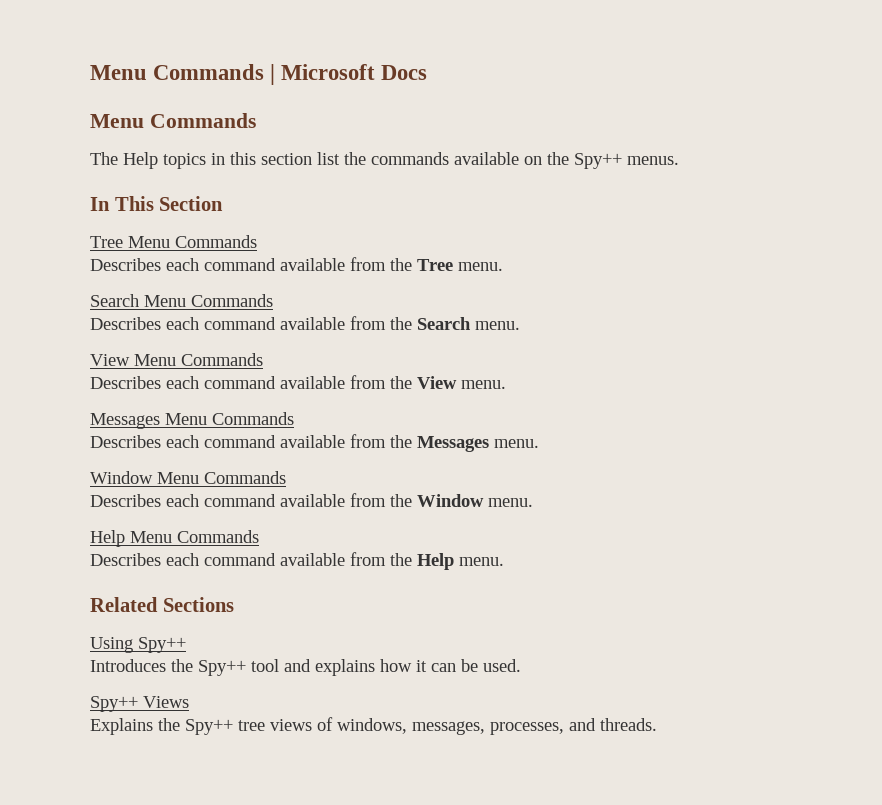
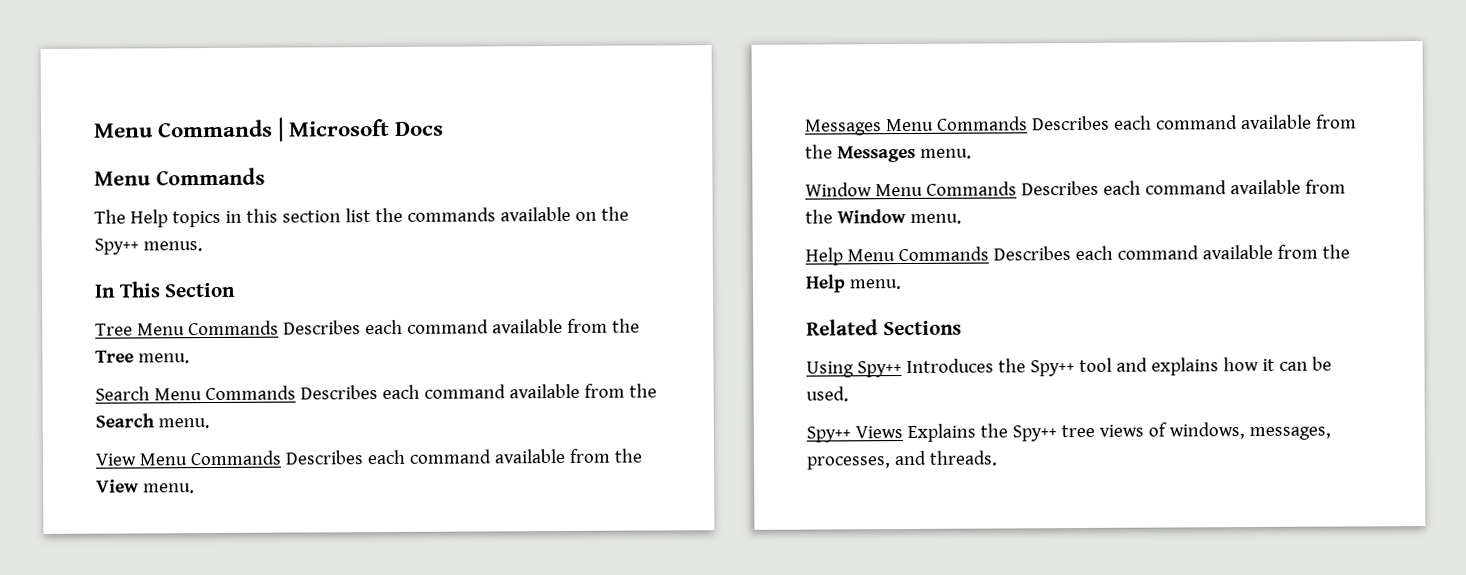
- Tree Menu Commands
- Describes each command available from the Tree menu.
+ Tree Menu Commands Describes each command available from the Tree menu.
- Search Menu Commands
- Describes each command available from the Search menu.
+ Search Menu Commands Describes each command available from the Search menu.
- View Menu Commands
- Describes each command available from the View menu.
+ View Menu Commands Describes each command available from the View menu.
- Messages Menu Commands
- Describes each command available from the Messages menu.
+ Messages Menu Commands Describes each command available from the Messages menu.
- Window Menu Commands
- Describes each command available from the Window menu.
+ Window Menu Commands Describes each command available from the Window menu.
- Help Menu Commands
- Describes each command available from the Help menu.
+ Help Menu Commands Describes each command available from the Help menu.
- Using Spy++
- Introduces the Spy++ tool and explains how it can be used.
+ Using Spy++ Introduces the Spy++ tool and explains how it can be used.
- Spy++ Views
- Explains the Spy++ tree views of windows, messages, processes, and threads.
+ Spy++ Views Explains the Spy++ tree views of windows, messages, processes, and threads.

